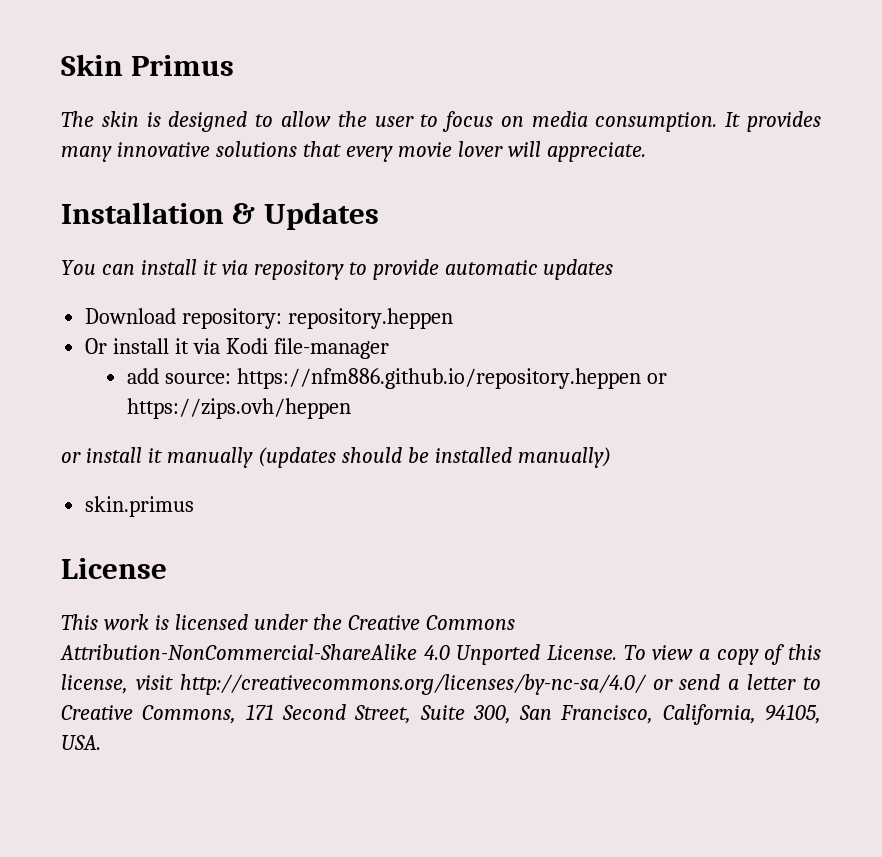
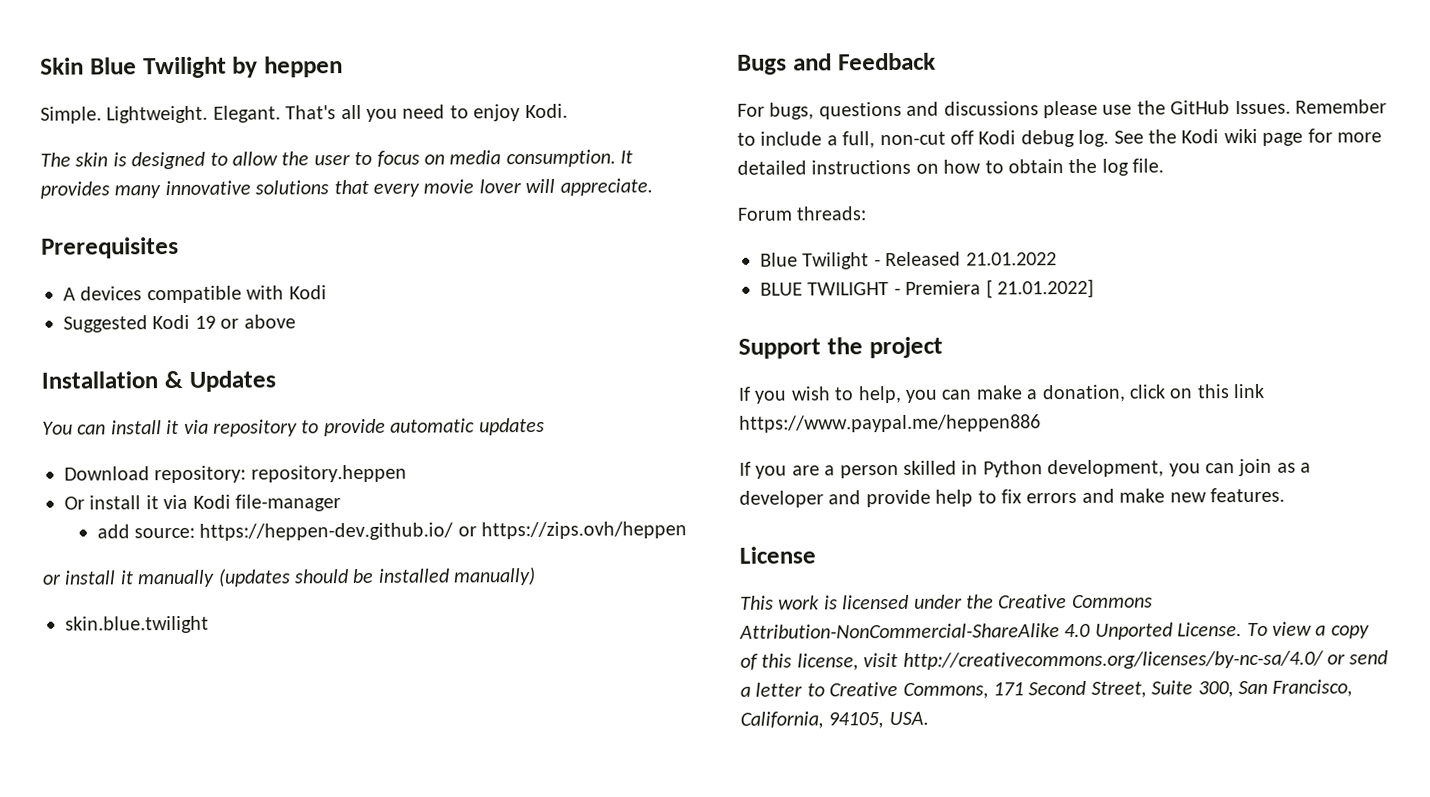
- Skin Primus
+ Skin Blue Twilight by heppen
+ Simple. Lightweight. Elegant. That's all you need to enjoy Kodi.
+ Prerequisites
+ A devices compatible with Kodi
+ Suggested Kodi 19 or above
- add source: https://nfm886.github.io/repository.heppen or https://zips.ovh/heppen
+ add source: https://heppen-dev.github.io/ or https://zips.ovh/heppen
- skin.primus
+ skin.blue.twilight
+ Bugs and Feedback
+ For bugs, questions and discussions please use the GitHub Issues. Remember to include a full, non-cut off Kodi debug log. See the Kodi wiki page for more detailed instructions on how to obtain the log file.
+ Forum threads:
+ Blue Twilight - Released 21.01.2022
+ BLUE TWILIGHT - Premiera [ 21.01.2022]
+ Support the project
+ If you wish to help, you can make a donation, click on this link https://www.paypal.me/heppen886
+ If you are a person skilled in Python development, you can join as a developer and provide help to fix errors and make new features.

